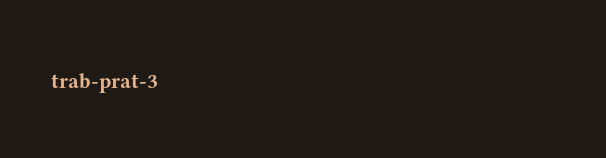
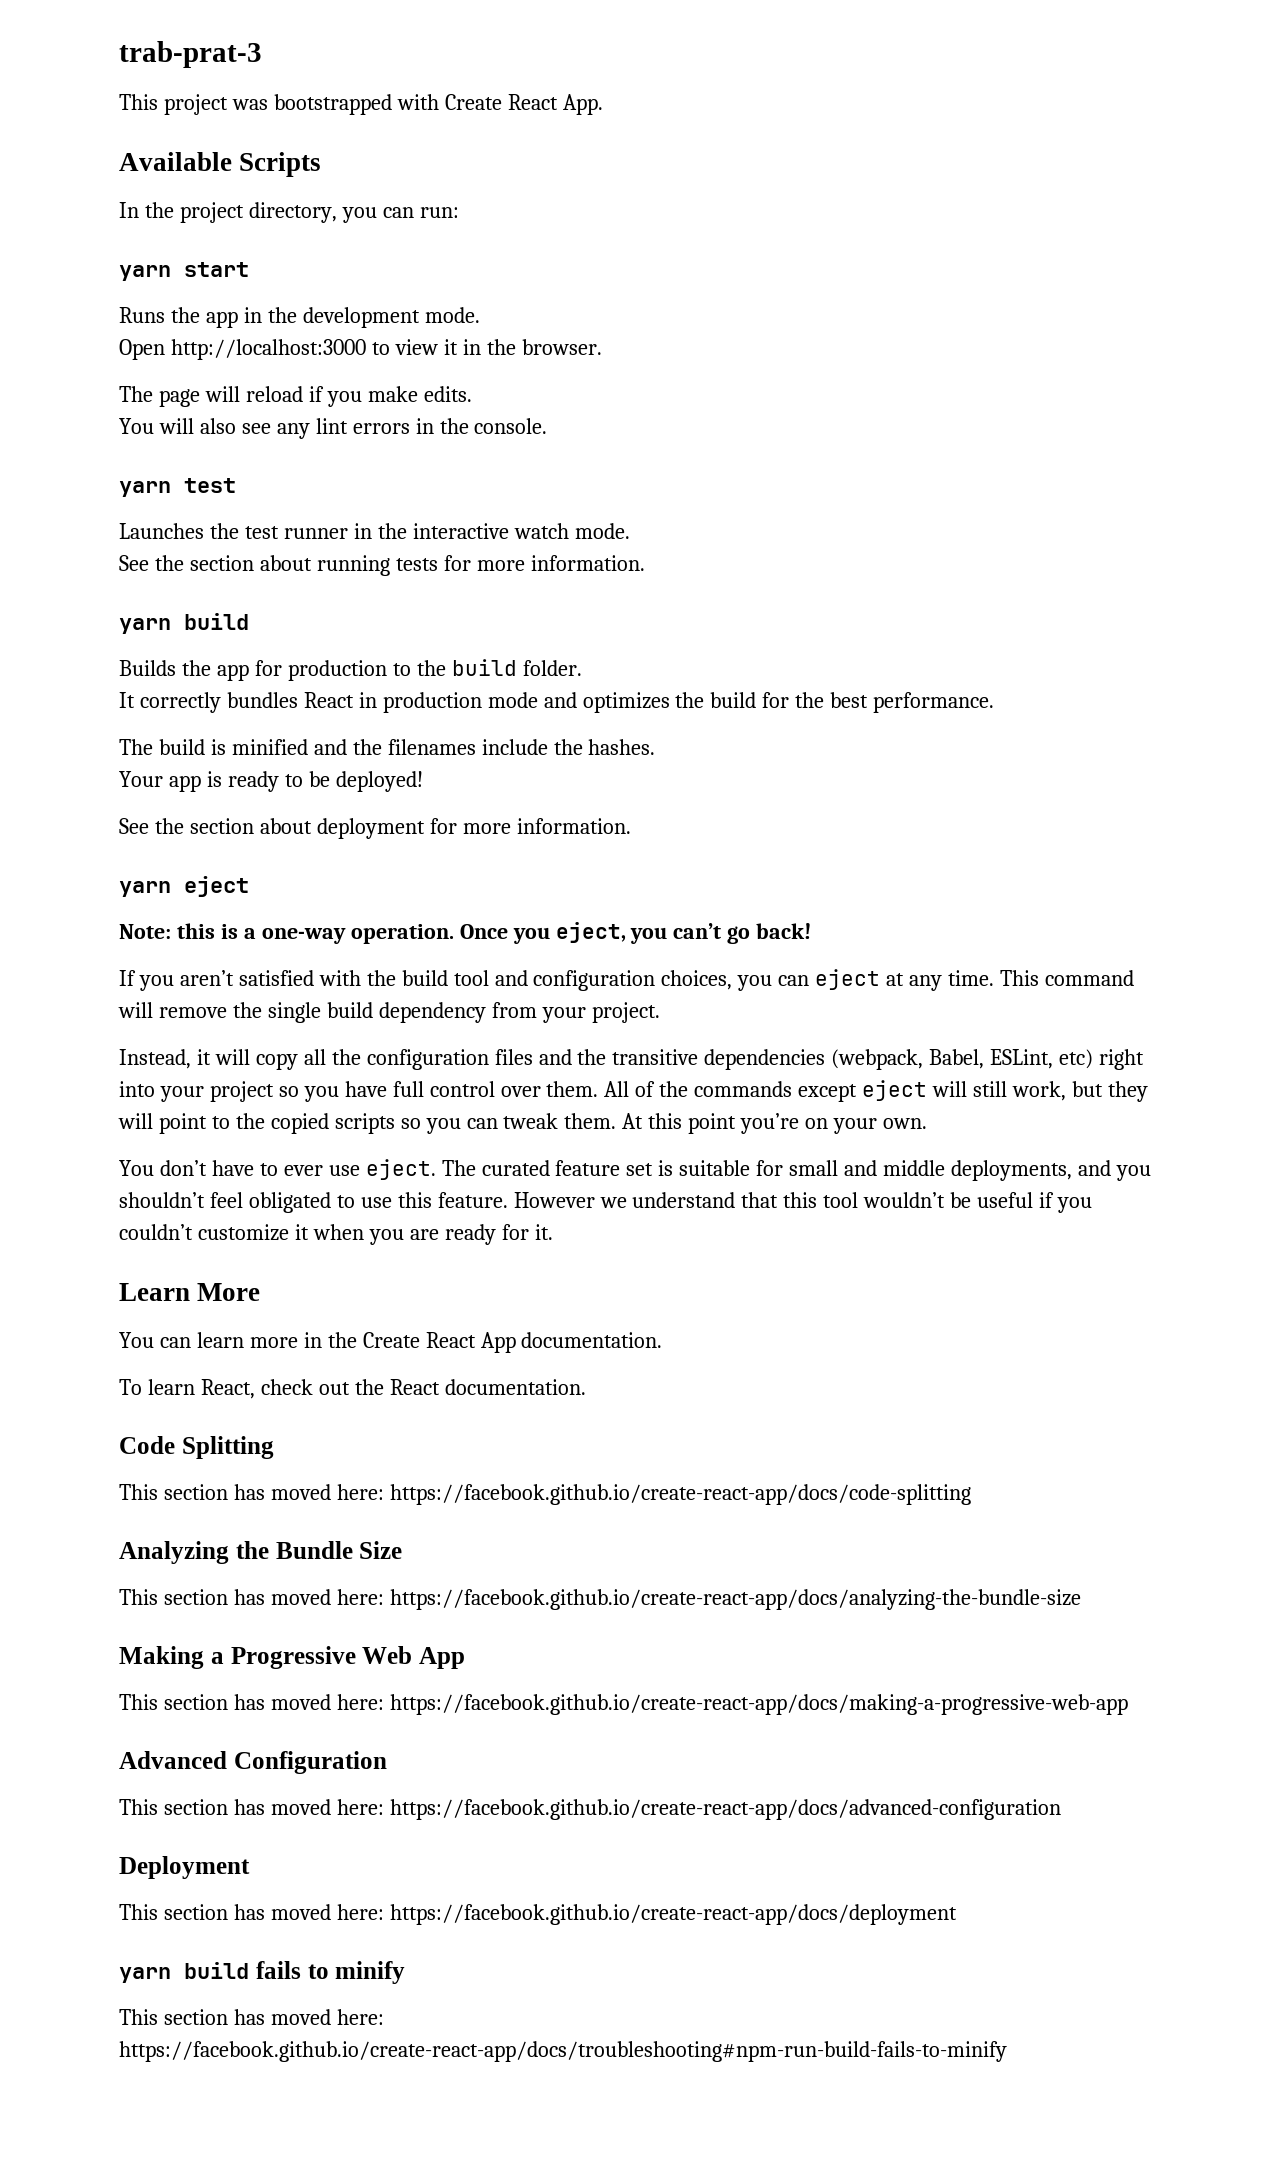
+ This project was bootstrapped with Create React App.
+ Available Scripts
+ In the project directory, you can run:
+ yarn start
+ Runs the app in the development mode.
+ Open http://localhost:3000 to view it in the browser.
+ The page will reload if you make edits.
+ You will also see any lint errors in the console.
+ yarn test
+ Launches the test runner in the interactive watch mode.
+ See the section about running tests for more information.
+ yarn build
+ Builds the app for production to the build folder.
+ It correctly bundles React in production mode and optimizes the build for the best performance.
+ The build is minified and the filenames include the hashes.
+ Your app is ready to be deployed!
+ See the section about deployment for more information.
+ yarn eject
+ Note: this is a one-way operation. Once you eject, you can’t go back!
+ If you aren’t satisfied with the build tool and configuration choices, you can eject at any time. This command will remove the single build dependency from your project.
+ Instead, it will copy all the configuration files and the transitive dependencies (webpack, Babel, ESLint, etc) right into your project so you have full control over them. All of the commands except eject will still work, but they will point to the copied scripts so you can tweak them. At this point you’re on your own.
+ You don’t have to ever use eject. The curated feature set is suitable for small and middle deployments, and you shouldn’t feel obligated to use this feature. However we understand that this tool wouldn’t be useful if you couldn’t customize it when you are ready for it.
+ Learn More
+ You can learn more in the Create React App documentation.
+ To learn React, check out the React documentation.
+ Code Splitting
+ This section has moved here: https://facebook.github.io/create-react-app/docs/code-splitting
+ Analyzing the Bundle Size
+ This section has moved here: https://facebook.github.io/create-react-app/docs/analyzing-the-bundle-size
+ Making a Progressive Web App
+ This section has moved here: https://facebook.github.io/create-react-app/docs/making-a-progressive-web-app
+ Advanced Configuration
+ This section has moved here: https://facebook.github.io/create-react-app/docs/advanced-configuration
+ Deployment
+ This section has moved here: https://facebook.github.io/create-react-app/docs/deployment
+ yarn build fails to minify
+ This section has moved here: https://facebook.github.io/create-react-app/docs/troubleshooting#npm-run-build-fails-to-minify

